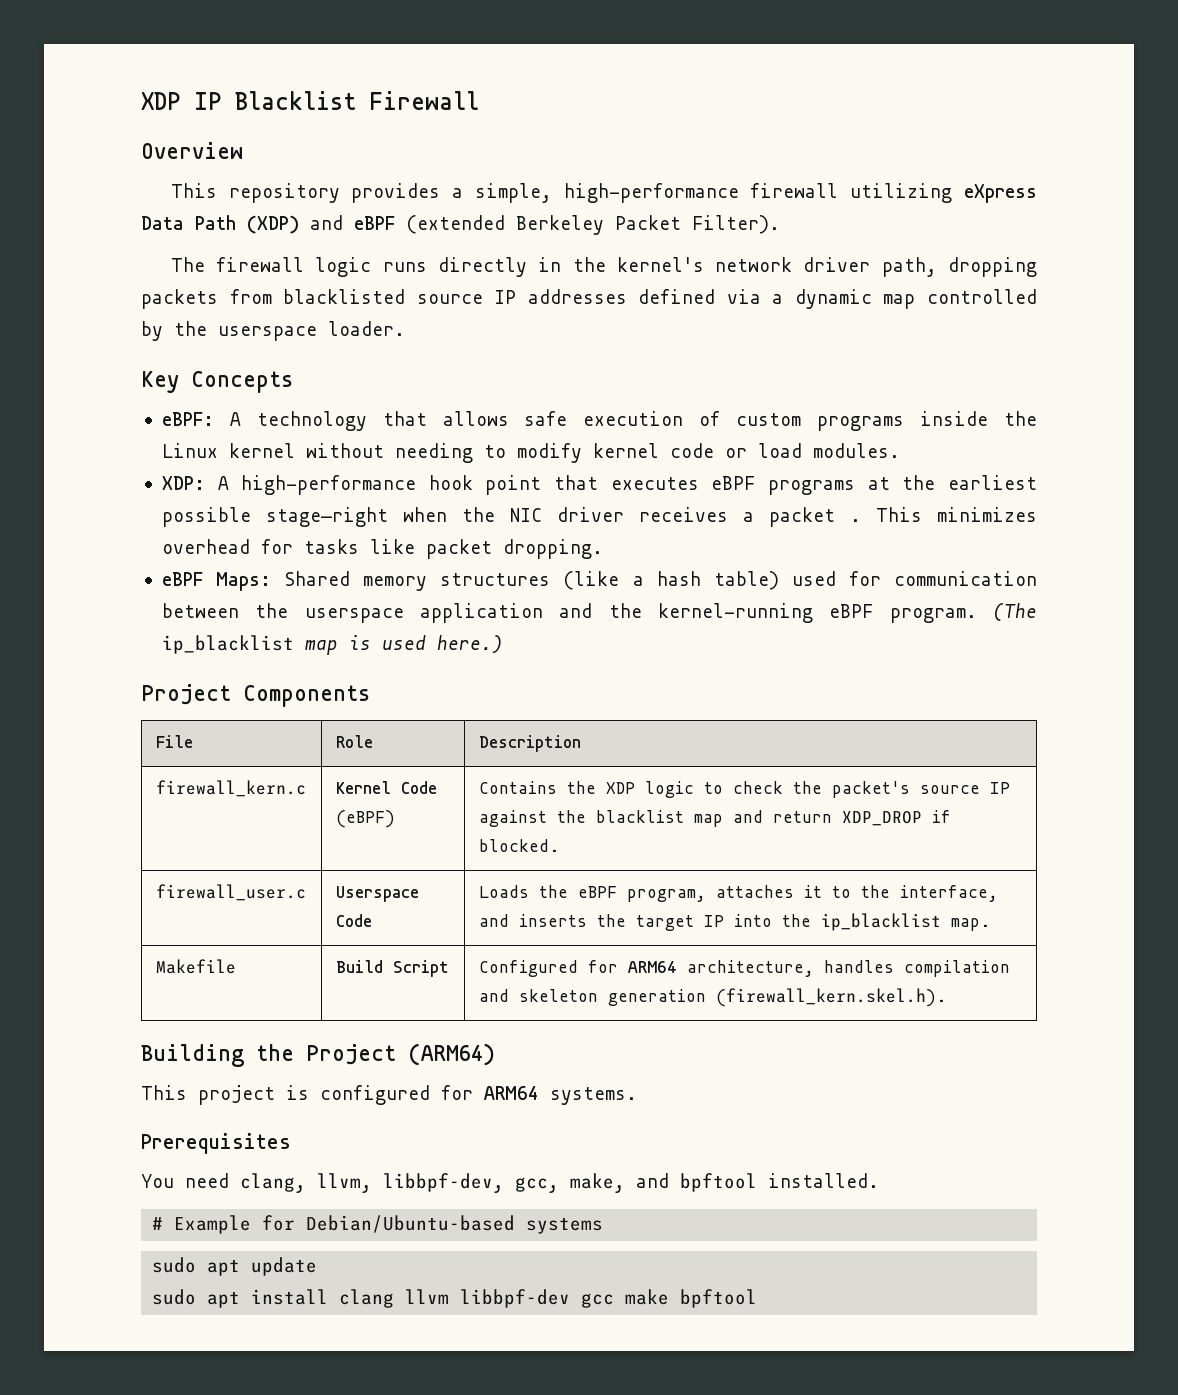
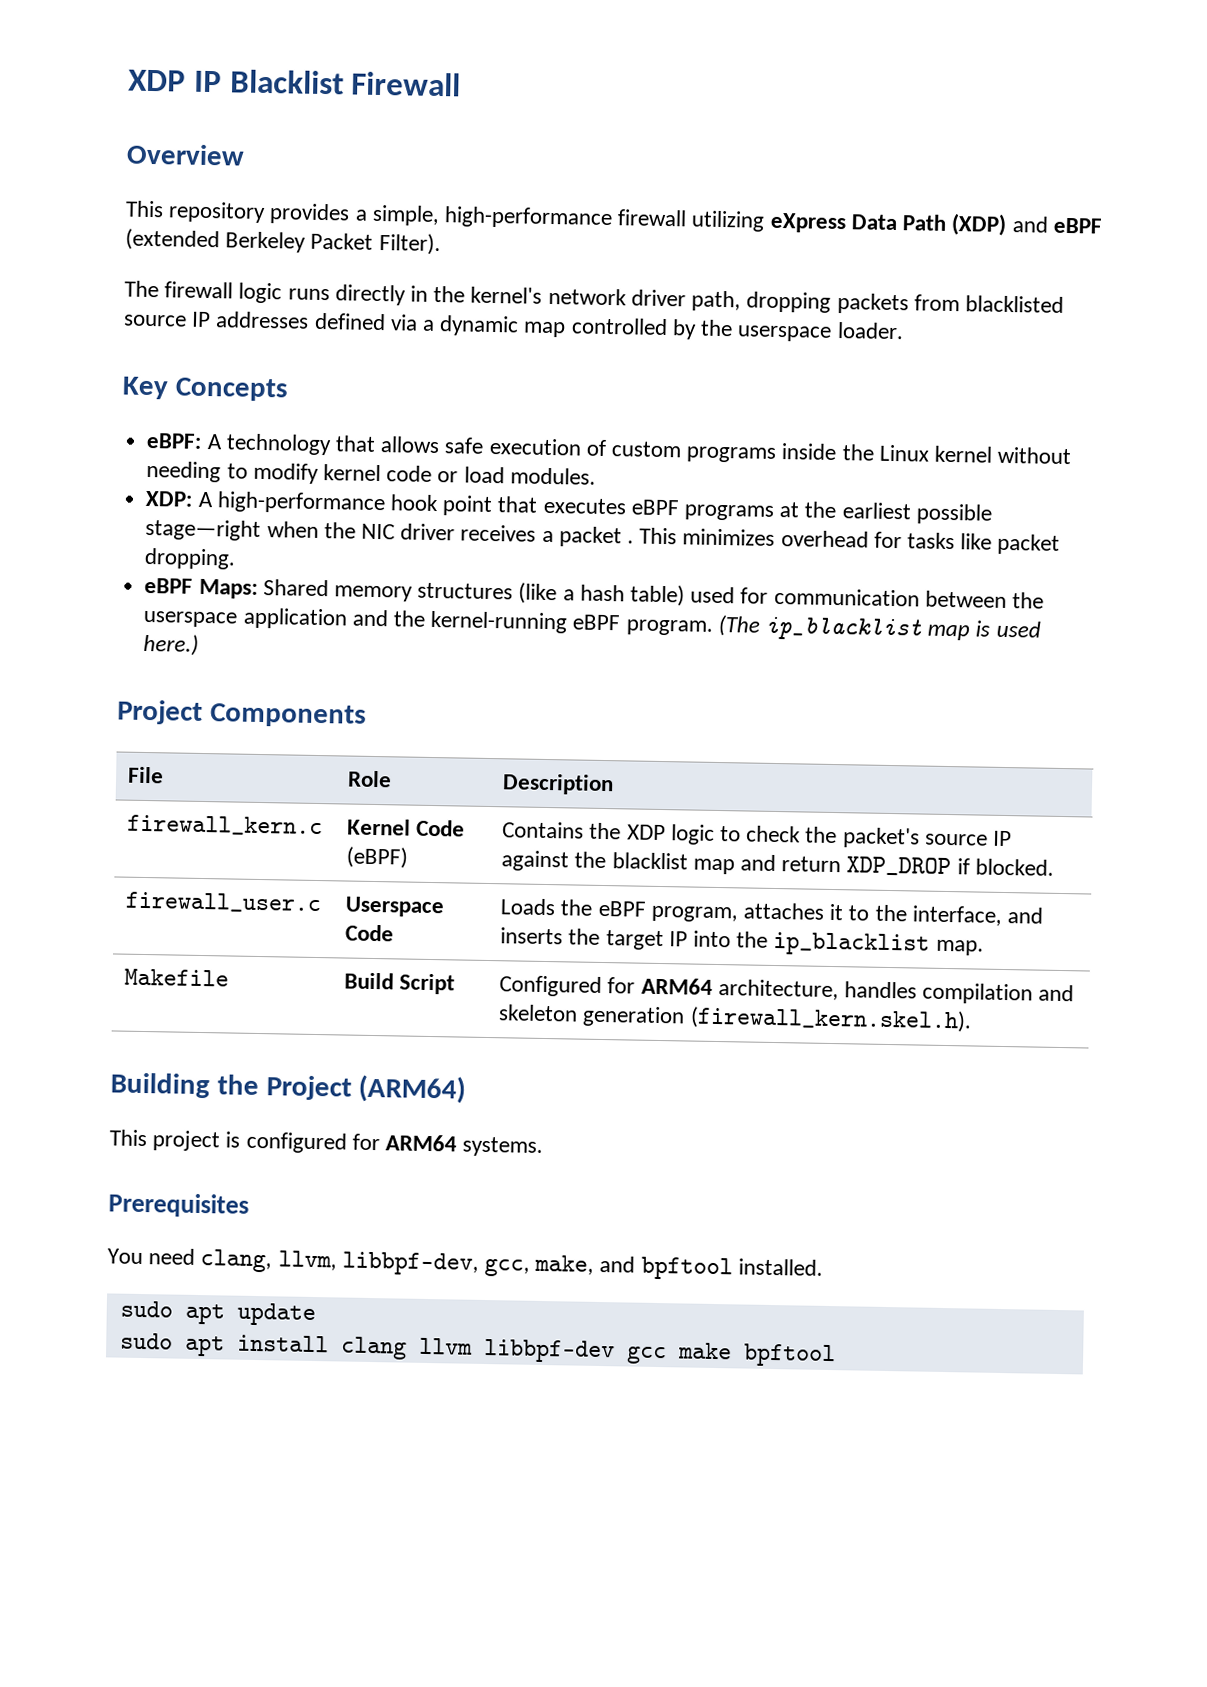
- # Example for Debian/Ubuntu-based systems

